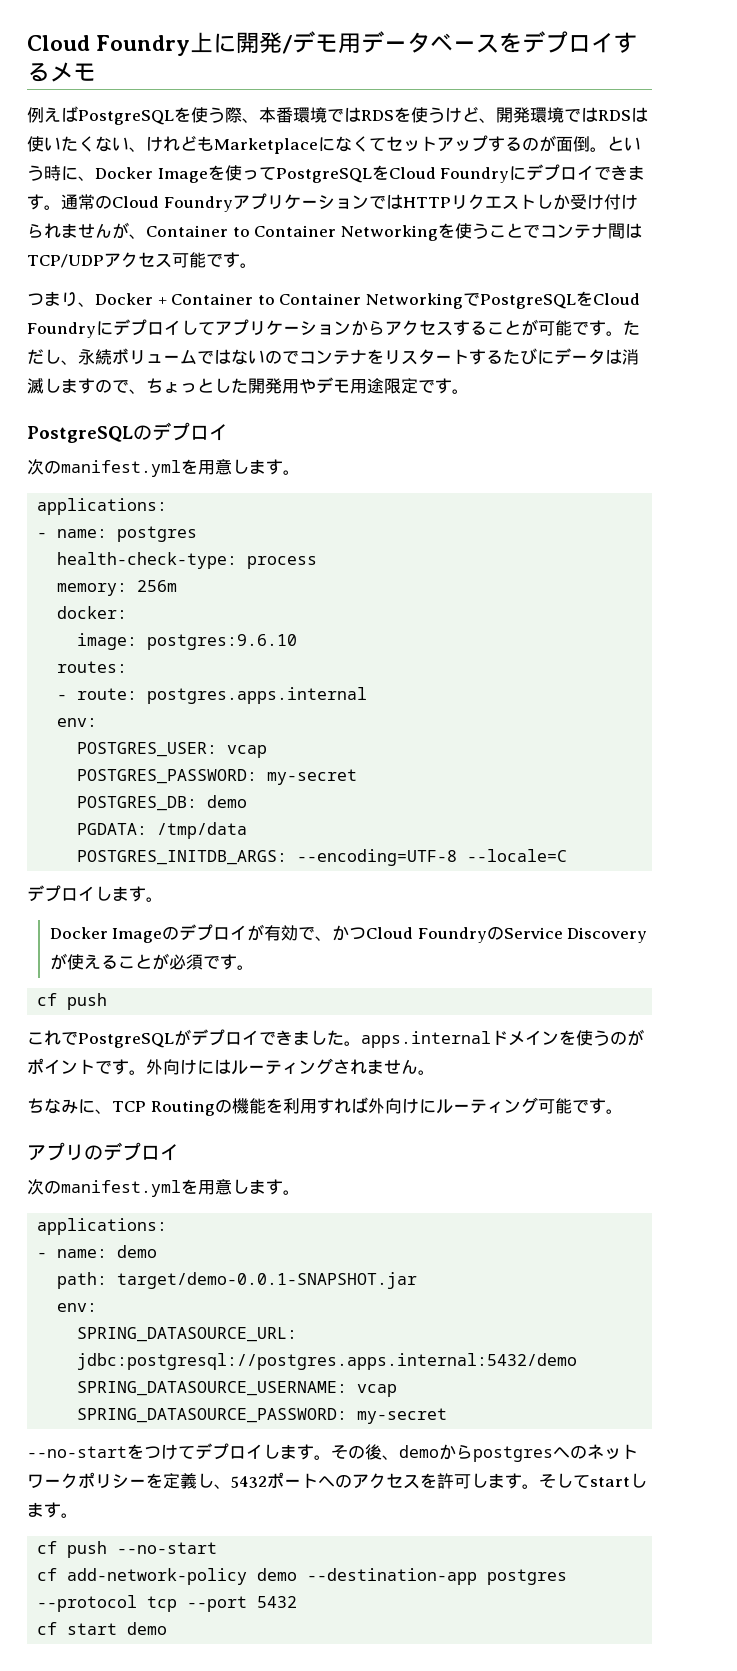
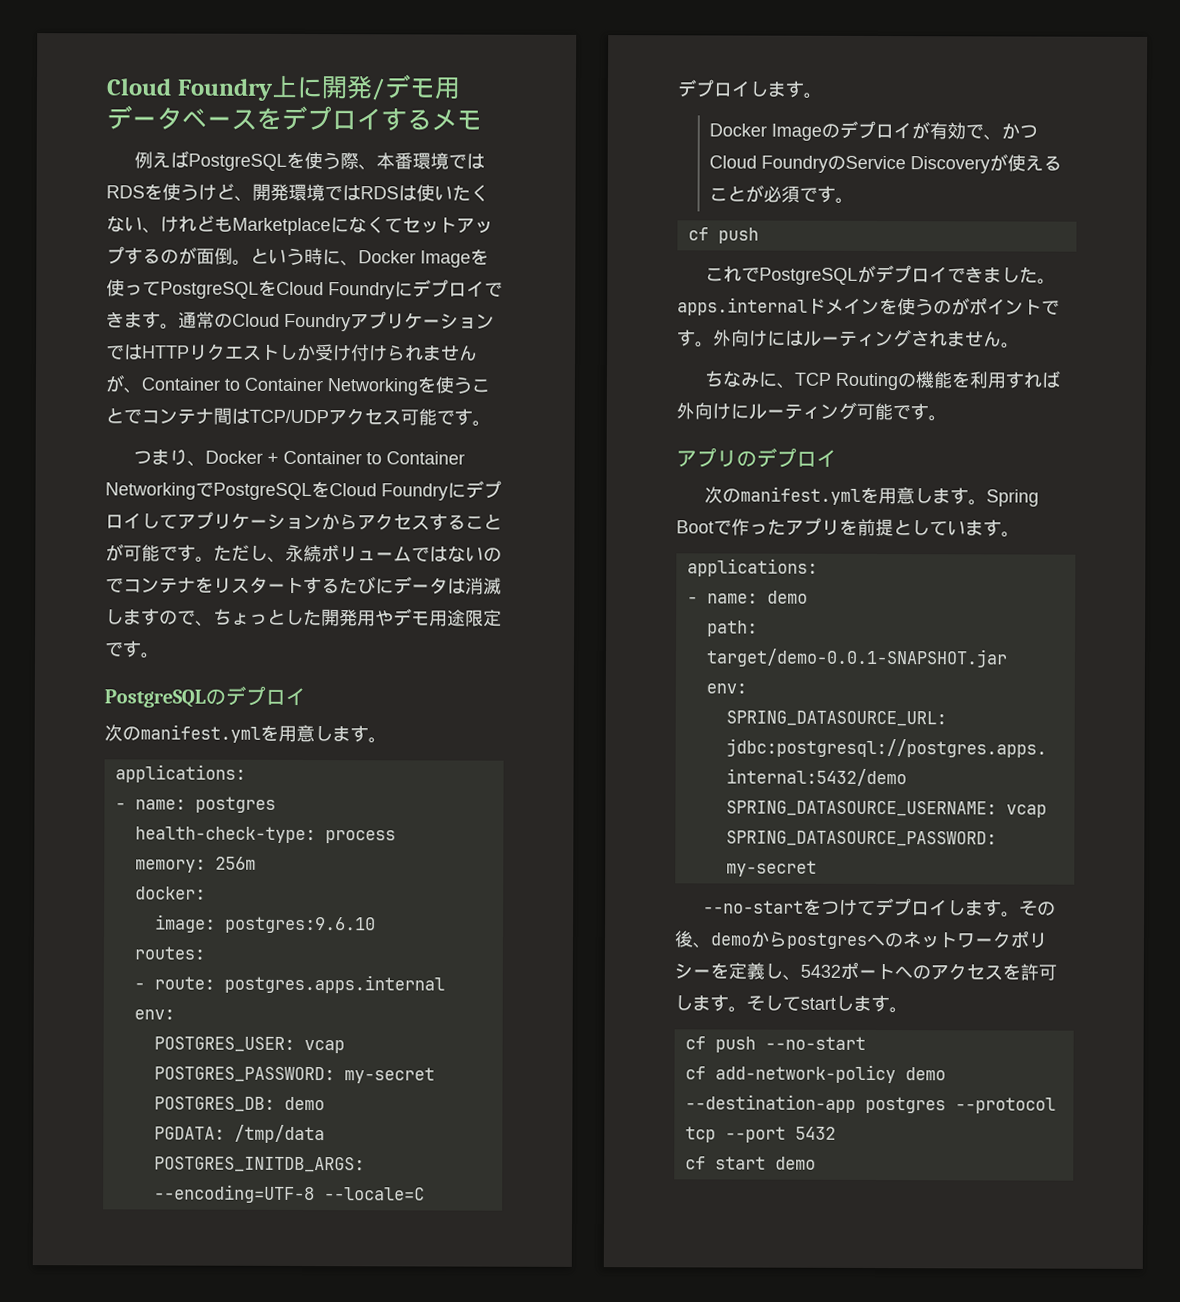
+ Spring Bootで作ったアプリを前提としています。

